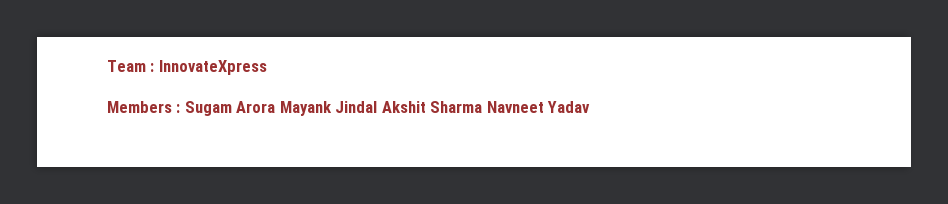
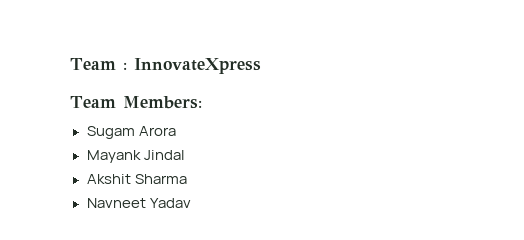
- Members : Sugam Arora Mayank Jindal Akshit Sharma Navneet Yadav
+ Team Members:
+ Sugam Arora
+ Mayank Jindal
+ Akshit Sharma
+ Navneet Yadav

